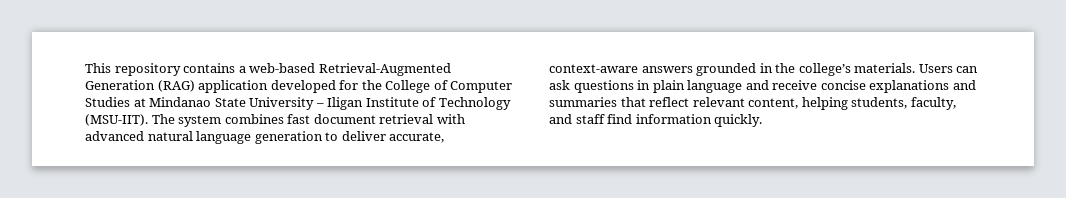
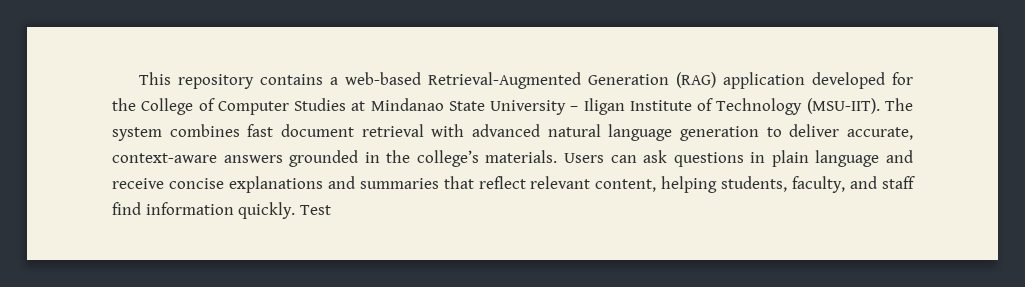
+ Test

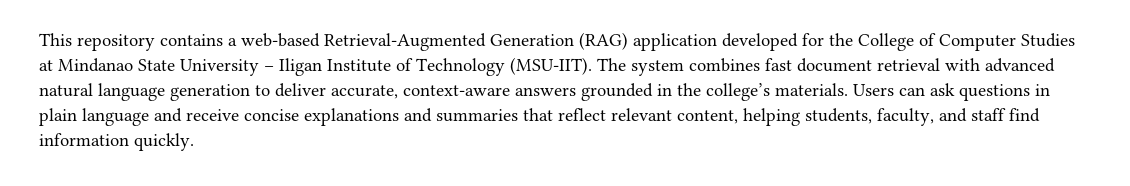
- Test

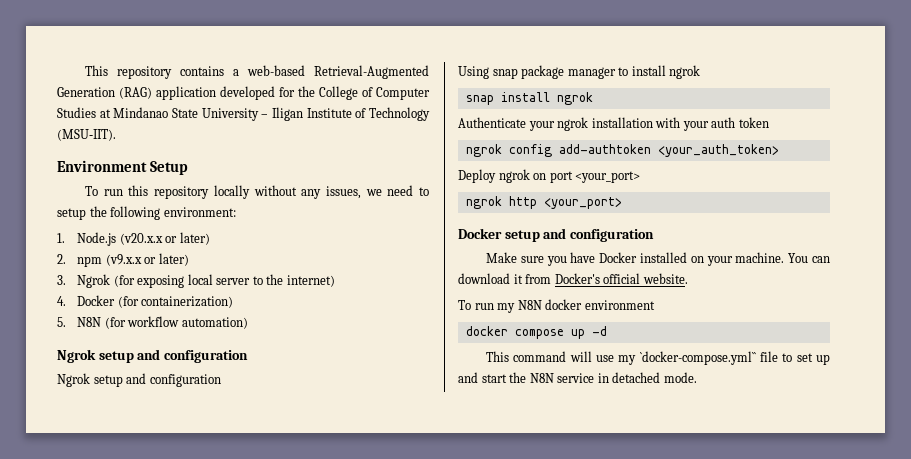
- This repository contains a web-based Retrieval-Augmented Generation (RAG) application developed for the College of Computer Studies at Mindanao State University – Iligan Institute of Technology (MSU‑IIT). The system combines fast document retrieval with advanced natural language generation to deliver accurate, context-aware answers grounded in the college’s materials. Users can ask questions in plain language and receive concise explanations and summaries that reflect relevant content, helping students, faculty, and staff find information quickly.
+ This repository contains a web-based Retrieval-Augmented Generation (RAG) application developed for the College of Computer Studies at Mindanao State University – Iligan Institute of Technology (MSU‑IIT).
+ Environment Setup
+ To run this repository locally without any issues, we need to setup the following environment:
+ 1. Node.js (v20.x.x or later)
+ 2. npm (v9.x.x or later)
+ 3. Ngrok (for exposing local server to the internet)
+ 4. Docker (for containerization)
+ 5. N8N (for workflow automation)
+ Ngrok setup and configuration
+ Ngrok setup and configuration
+ Using snap package manager to install ngrok
+ snap install ngrok
+ Authenticate your ngrok installation with your auth token
+ ngrok config add-authtoken <your_auth_token>
+ Deploy ngrok on port <your_port>
+ ngrok http <your_port>
+ Docker setup and configuration
+ Make sure you have Docker installed on your machine. You can download it from Docker's official website.
+ To run my N8N docker environment
+ docker compose up -d
+ This command will use my `docker-compose.yml`` file to set up and start the N8N service in detached mode.

